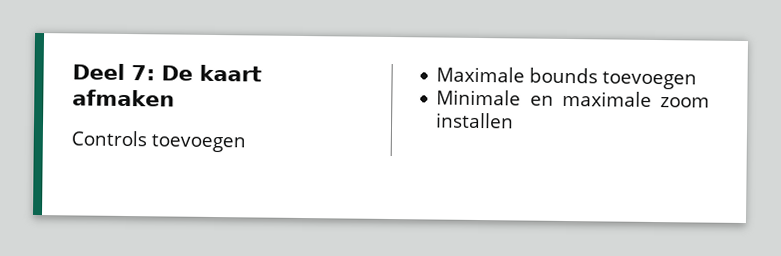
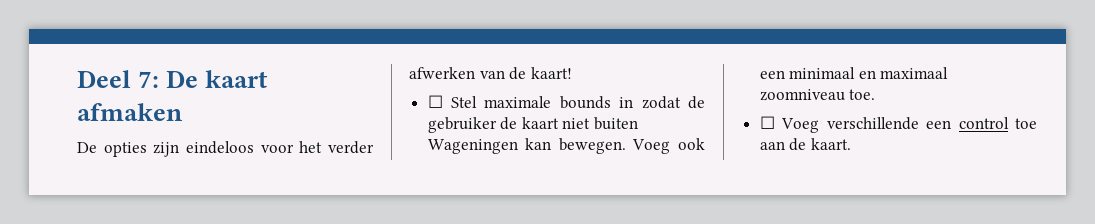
- Controls toevoegen
- Maximale bounds toevoegen
- Minimale en maximale zoom installen
+ De opties zijn eindeloos voor het verder afwerken van de kaart!
+ ☐ Stel maximale bounds in zodat de gebruiker de kaart niet buiten Wageningen kan bewegen. Voeg ook een minimaal en maximaal zoomniveau toe.
+ ☐ Voeg verschillende een control toe aan de kaart.

